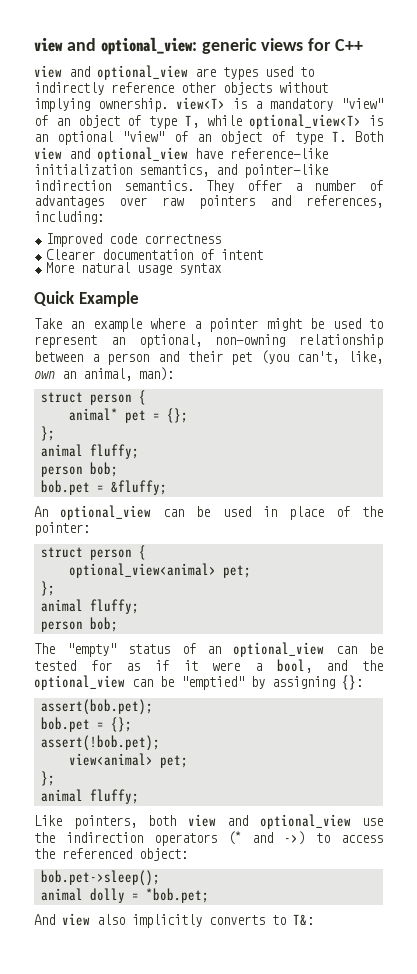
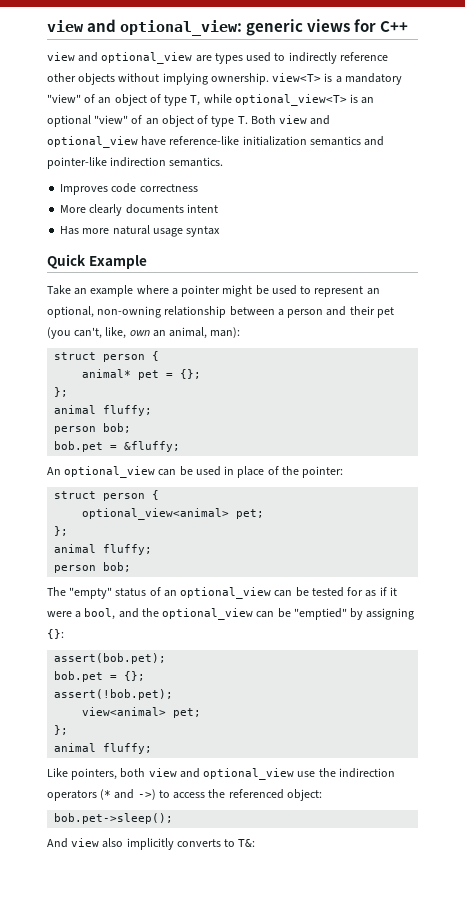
- view and optional_view are types used to indirectly reference other objects without implying ownership. view<T> is a mandatory "view" of an object of type T, while optional_view<T> is an optional "view" of an object of type T. Both view and optional_view have reference-like initialization semantics, and pointer-like indirection semantics. They offer a number of advantages over raw pointers and references, including:
- Improved code correctness
+ view and optional_view are types used to indirectly reference other objects without implying ownership. view<T> is a mandatory "view" of an object of type T, while optional_view<T> is an optional "view" of an object of type T. Both view and optional_view have reference-like initialization semantics and pointer-like indirection semantics.
+ Improves code correctness
- Clearer documentation of intent
+ More clearly documents intent
- More natural usage syntax
+ Has more natural usage syntax
- animal dolly = *bob.pet;

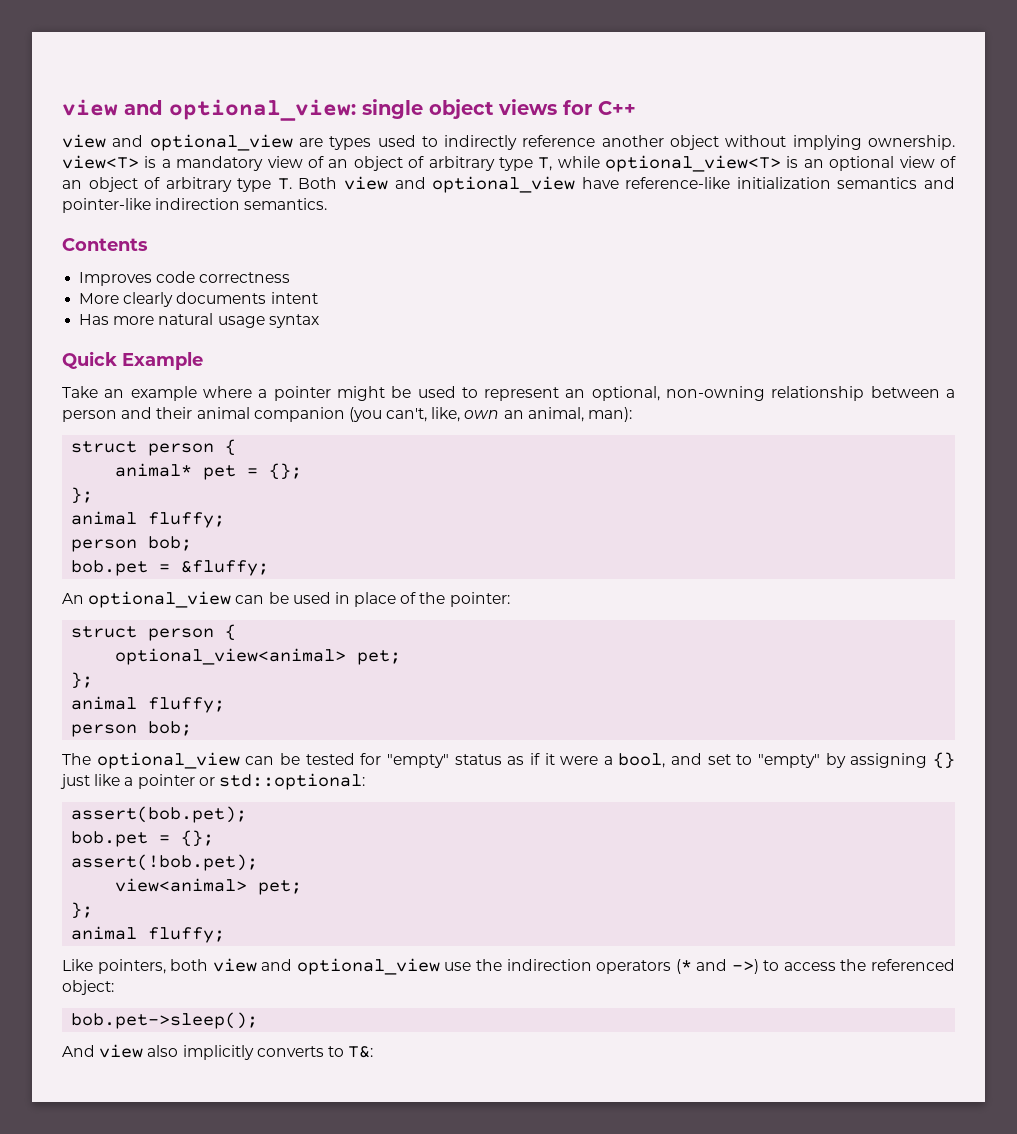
- view and optional_view: generic views for C++
+ view and optional_view: single object views for C++
- view and optional_view are types used to indirectly reference other objects without implying ownership. view<T> is a mandatory "view" of an object of type T, while optional_view<T> is an optional "view" of an object of type T. Both view and optional_view have reference-like initialization semantics and pointer-like indirection semantics.
+ view and optional_view are types used to indirectly reference another object without implying ownership. view<T> is a mandatory view of an object of arbitrary type T, while optional_view<T> is an optional view of an object of arbitrary type T. Both view and optional_view have reference-like initialization semantics and pointer-like indirection semantics.
+ Contents
- Take an example where a pointer might be used to represent an optional, non-owning relationship between a person and their pet (you can't, like, own an animal, man):
+ Take an example where a pointer might be used to represent an optional, non-owning relationship between a person and their animal companion (you can't, like, own an animal, man):
- The "empty" status of an optional_view can be tested for as if it were a bool, and the optional_view can be "emptied" by assigning {}:
+ The optional_view can be tested for "empty" status as if it were a bool, and set to "empty" by assigning {} just like a pointer or std::optional:

